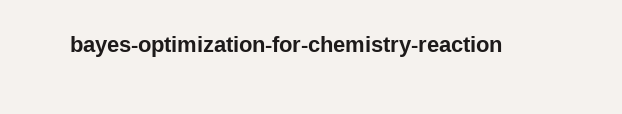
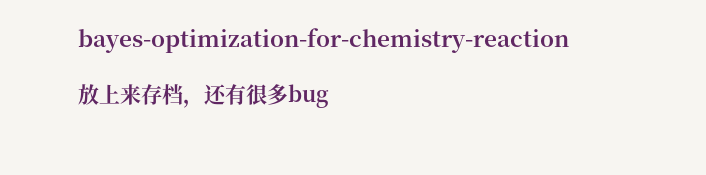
+ 放上来存档，还有很多bug

